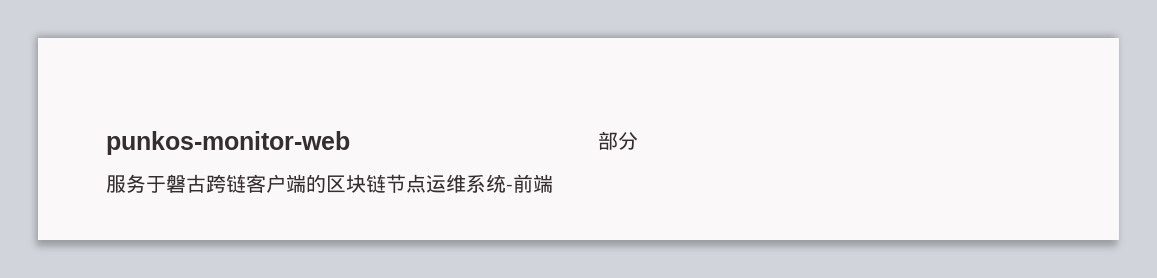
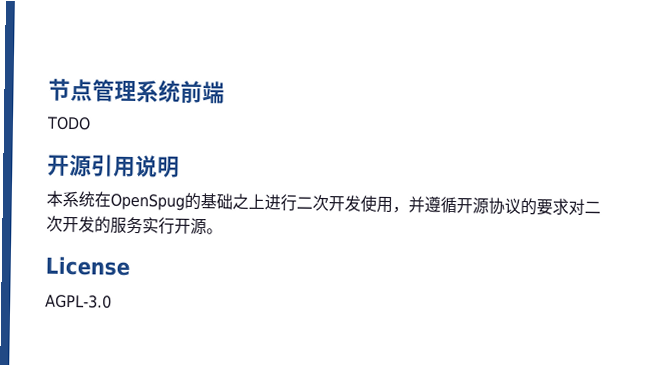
- punkos-monitor-web
- 服务于磐古跨链客户端的区块链节点运维系统-前端部分
+ 节点管理系统前端
+ TODO
+ 开源引用说明
+ 本系统在OpenSpug的基础之上进行二次开发使用，并遵循开源协议的要求对二次开发的服务实行开源。
+ License
+ AGPL-3.0

